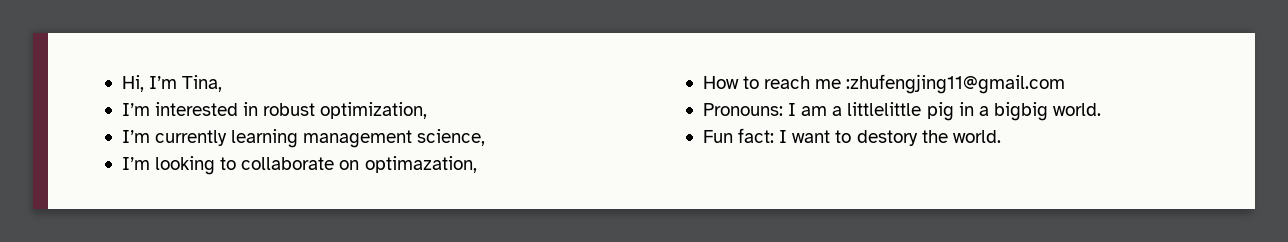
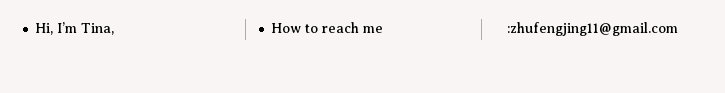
- I’m interested in robust optimization,
- I’m currently learning management science,
- I’m looking to collaborate on optimazation,
- Pronouns: I am a littlelittle pig in a bigbig world.
- Fun fact: I want to destory the world.

